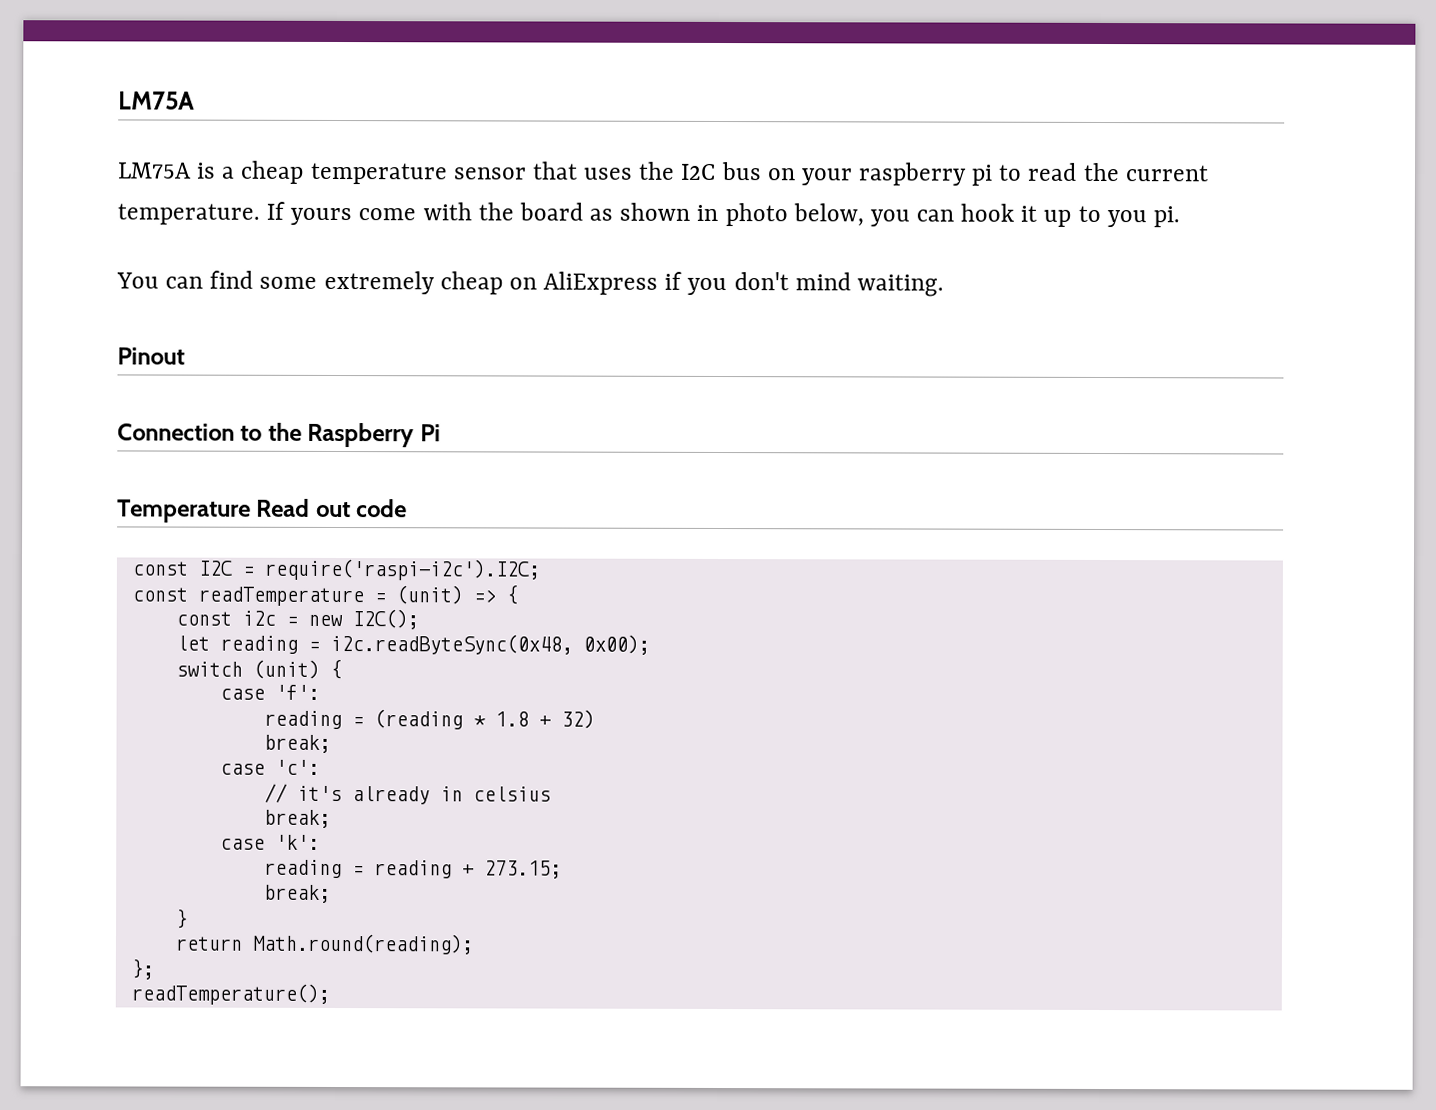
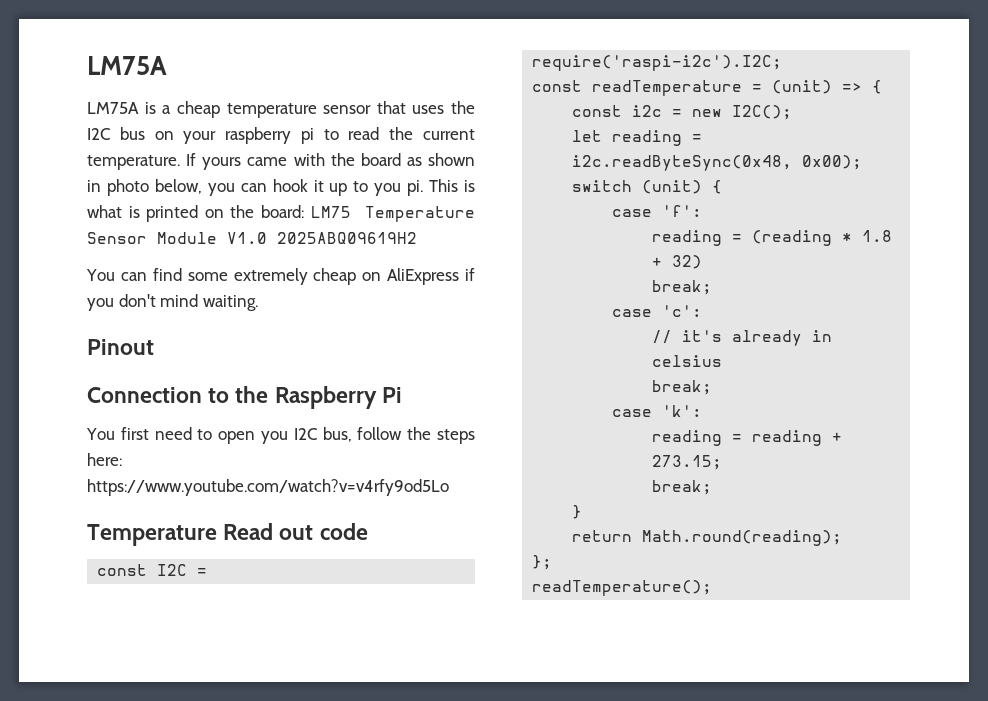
- If yours come with the board as shown in photo below, you can hook it up to you pi.
+ If yours came with the board as shown in photo below, you can hook it up to you pi. This is what is printed on the board: LM75 Temperature Sensor Module V1.0 2025ABQ09619H2
+ You first need to open you I2C bus, follow the steps here: https://www.youtube.com/watch?v=v4rfy9od5Lo

